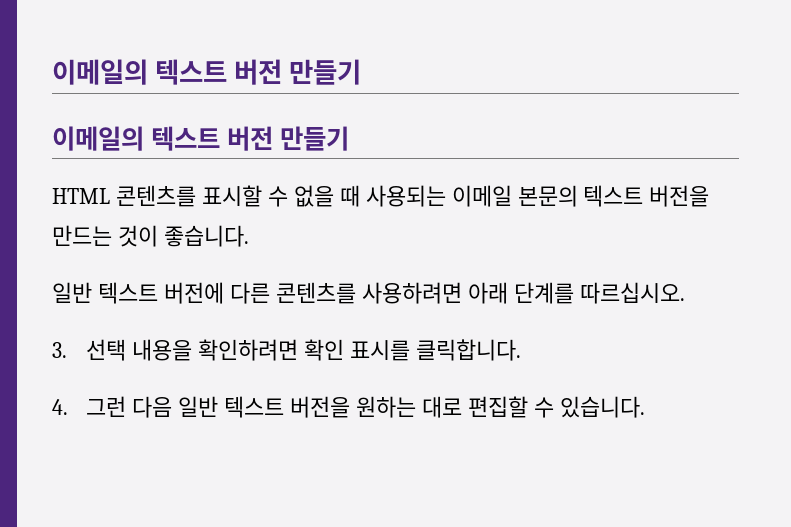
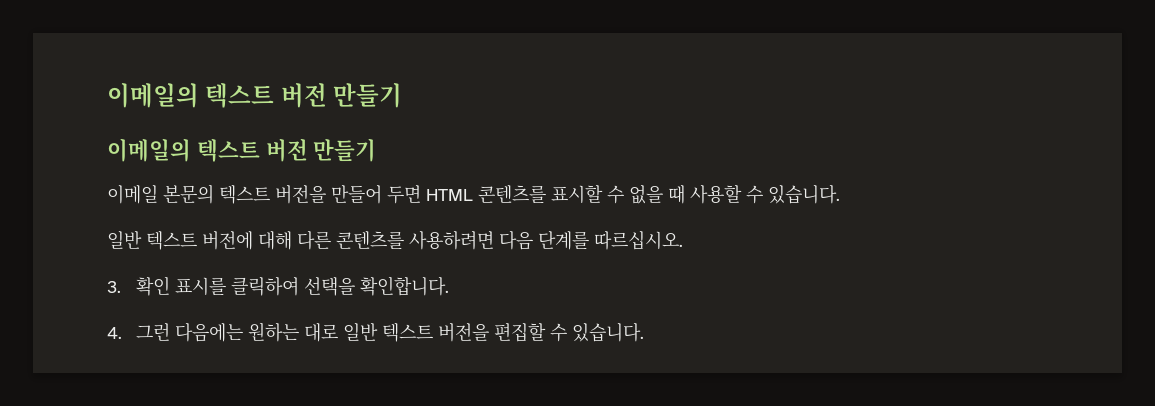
- HTML 콘텐츠를 표시할 수 없을 때 사용되는 이메일 본문의 텍스트 버전을 만드는 것이 좋습니다.
+ 이메일 본문의 텍스트 버전을 만들어 두면 HTML 콘텐츠를 표시할 수 없을 때 사용할 수 있습니다.
- 일반 텍스트 버전에 다른 콘텐츠를 사용하려면 아래 단계를 따르십시오.
+ 일반 텍스트 버전에 대해 다른 콘텐츠를 사용하려면 다음 단계를 따르십시오.
- 3. 선택 내용을 확인하려면 확인 표시를 클릭합니다.
+ 3. 확인 표시를 클릭하여 선택을 확인합니다.
- 4. 그런 다음 일반 텍스트 버전을 원하는 대로 편집할 수 있습니다.
+ 4. 그런 다음에는 원하는 대로 일반 텍스트 버전을 편집할 수 있습니다.

